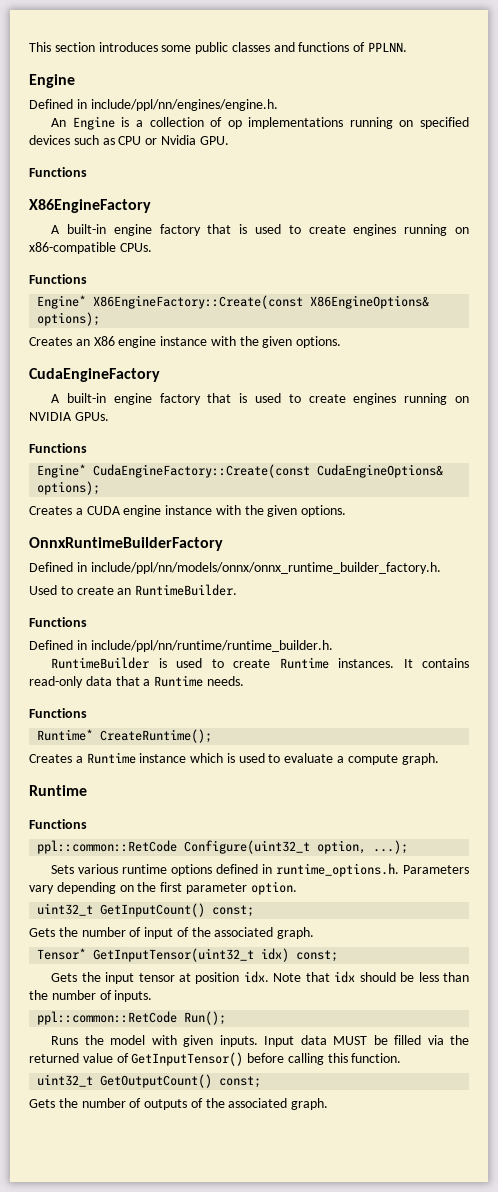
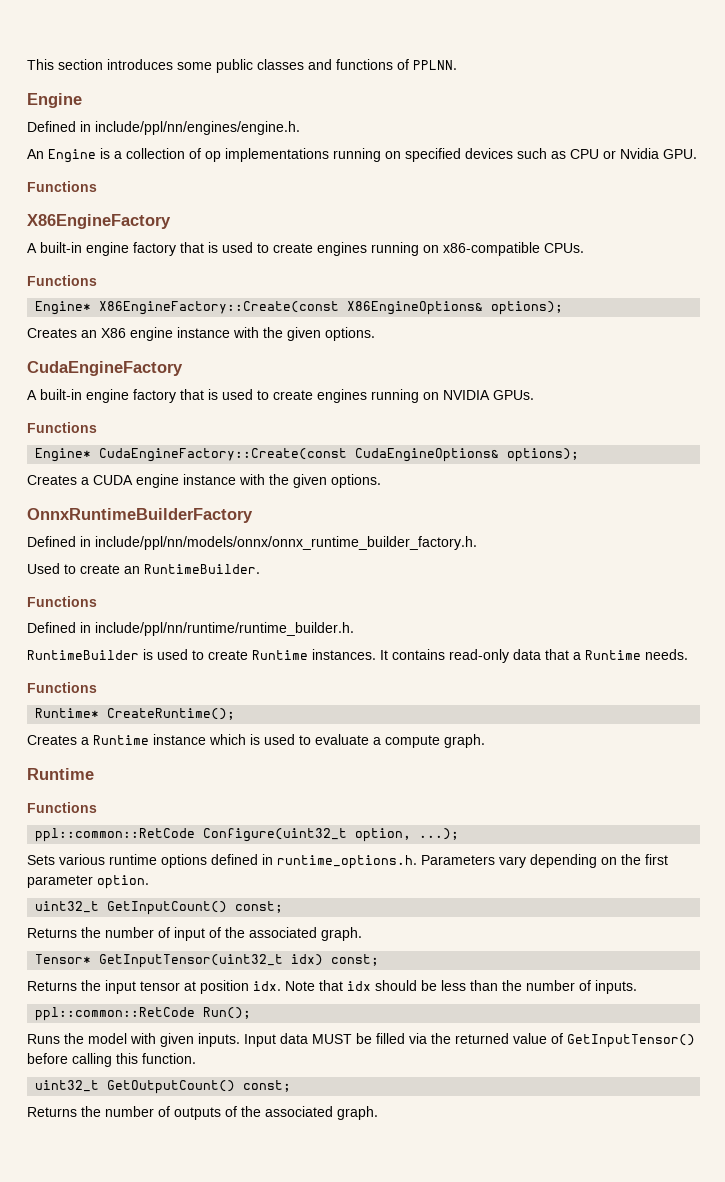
- Gets the number of input of the associated graph.
+ Returns the number of input of the associated graph.
- Gets the input tensor at position idx.
+ Returns the input tensor at position idx.
- Gets the number of outputs of the associated graph.
+ Returns the number of outputs of the associated graph.

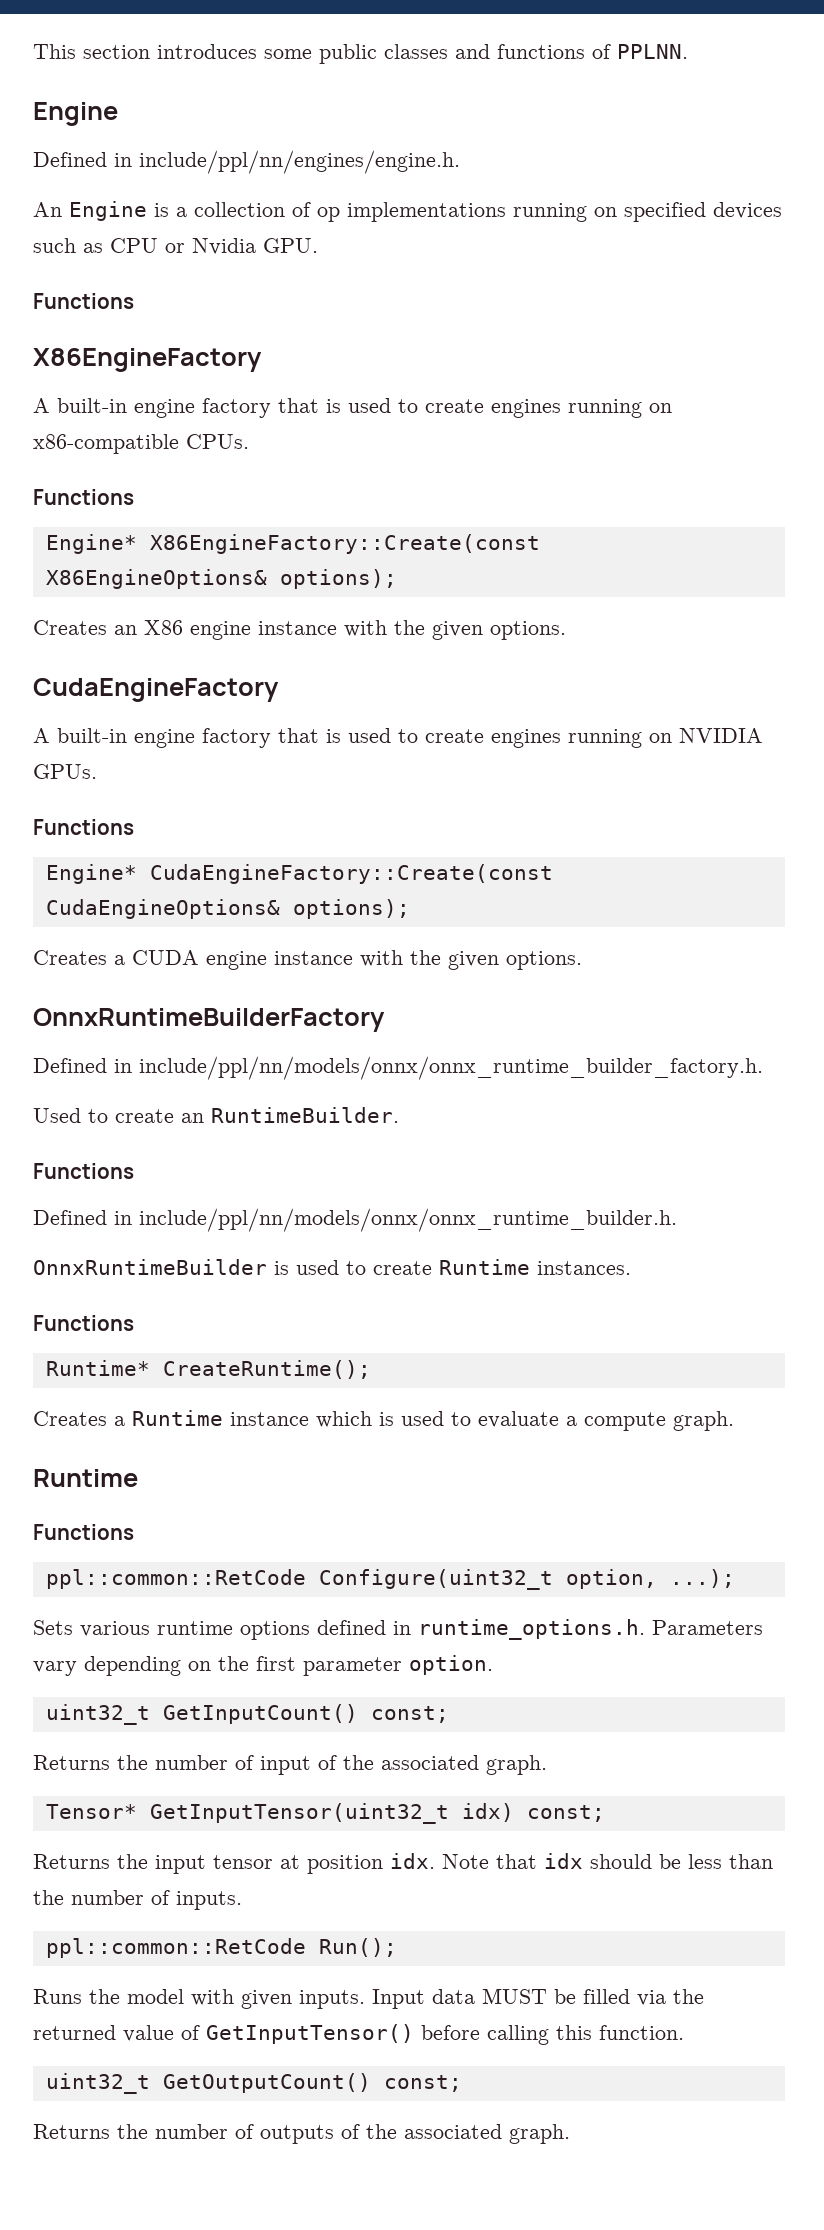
- Defined in include/ppl/nn/runtime/runtime_builder.h.
- RuntimeBuilder is used to create Runtime instances. It contains read-only data that a Runtime needs.
+ Defined in include/ppl/nn/models/onnx/onnx_runtime_builder.h.
+ OnnxRuntimeBuilder is used to create Runtime instances.

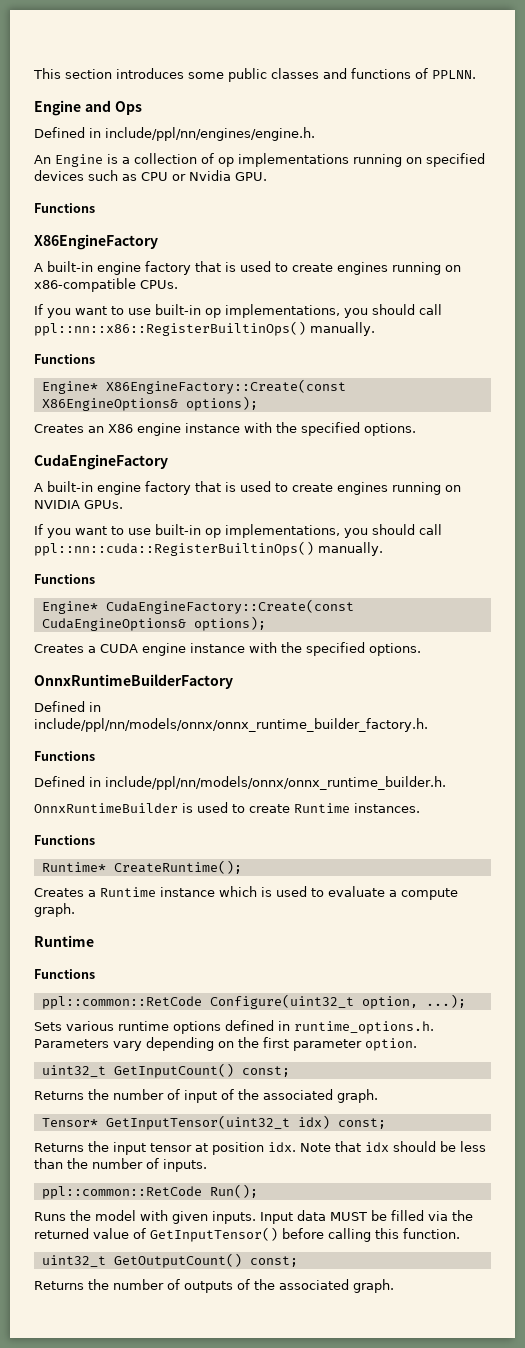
  This section introduces some public classes and functions of PPLNN.
- Engine
+ Engine and Ops
+ If you want to use built-in op implementations, you should call ppl::nn::x86::RegisterBuiltinOps() manually.
- Creates an X86 engine instance with the given options.
+ Creates an X86 engine instance with the specified options.
+ If you want to use built-in op implementations, you should call ppl::nn::cuda::RegisterBuiltinOps() manually.
- Creates a CUDA engine instance with the given options.
+ Creates a CUDA engine instance with the specified options.
- Used to create an RuntimeBuilder.

